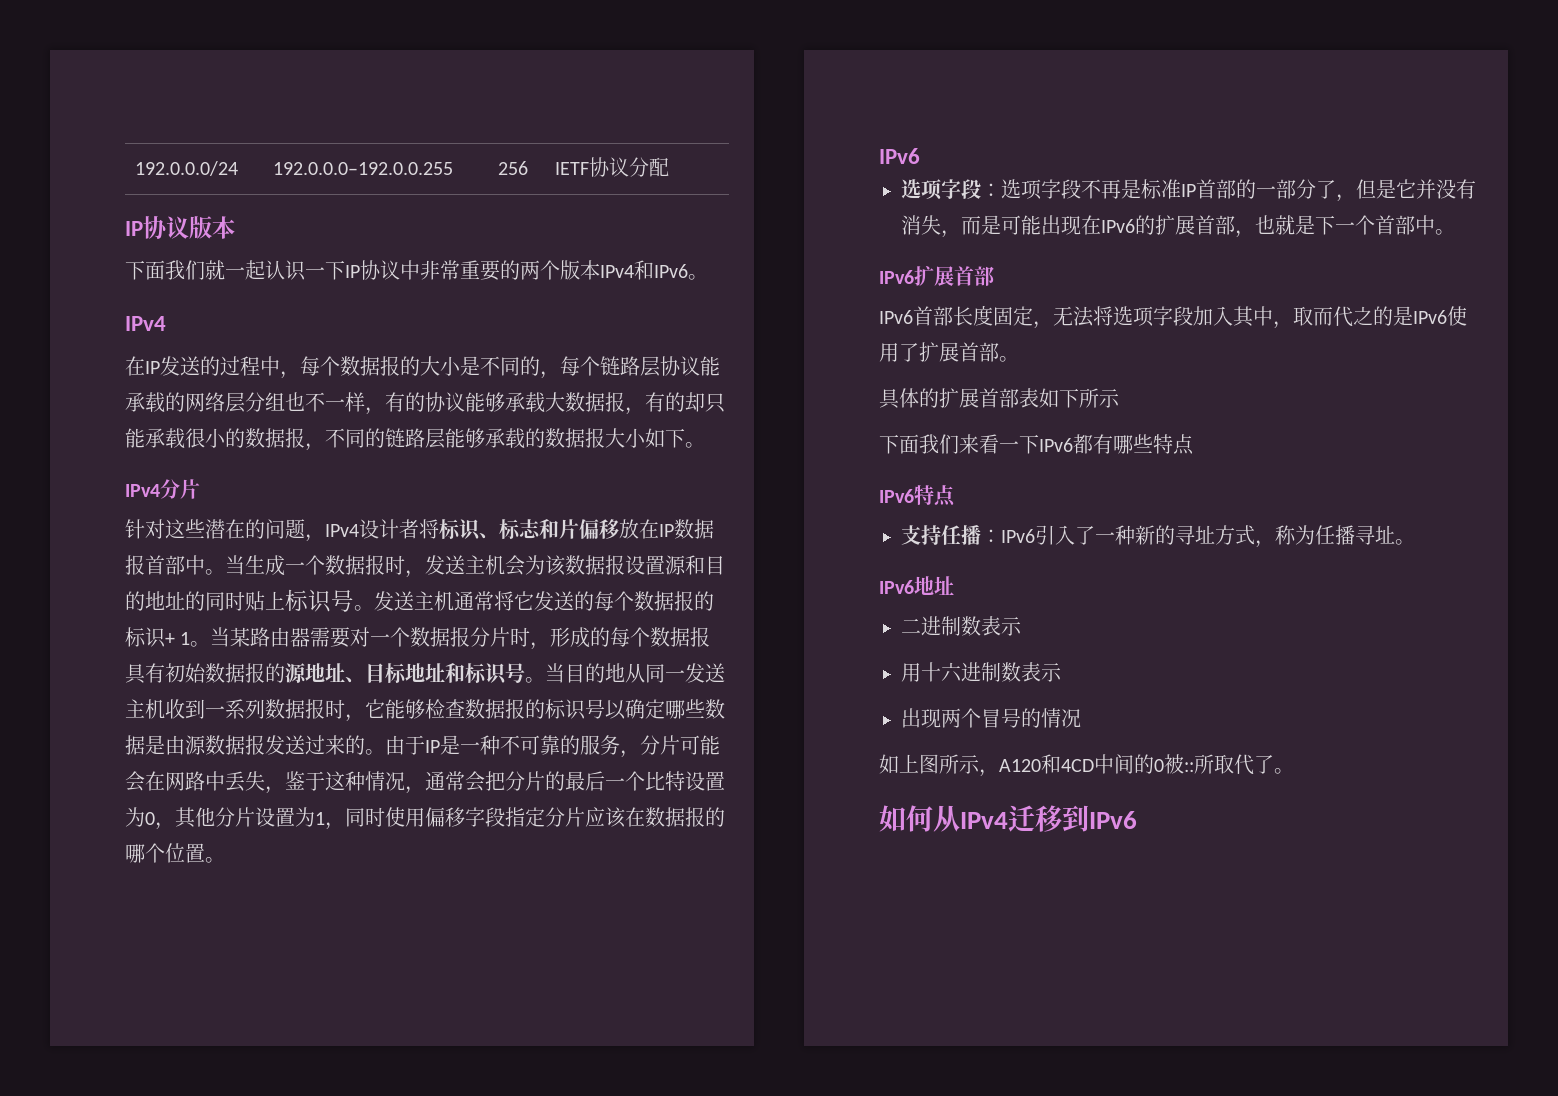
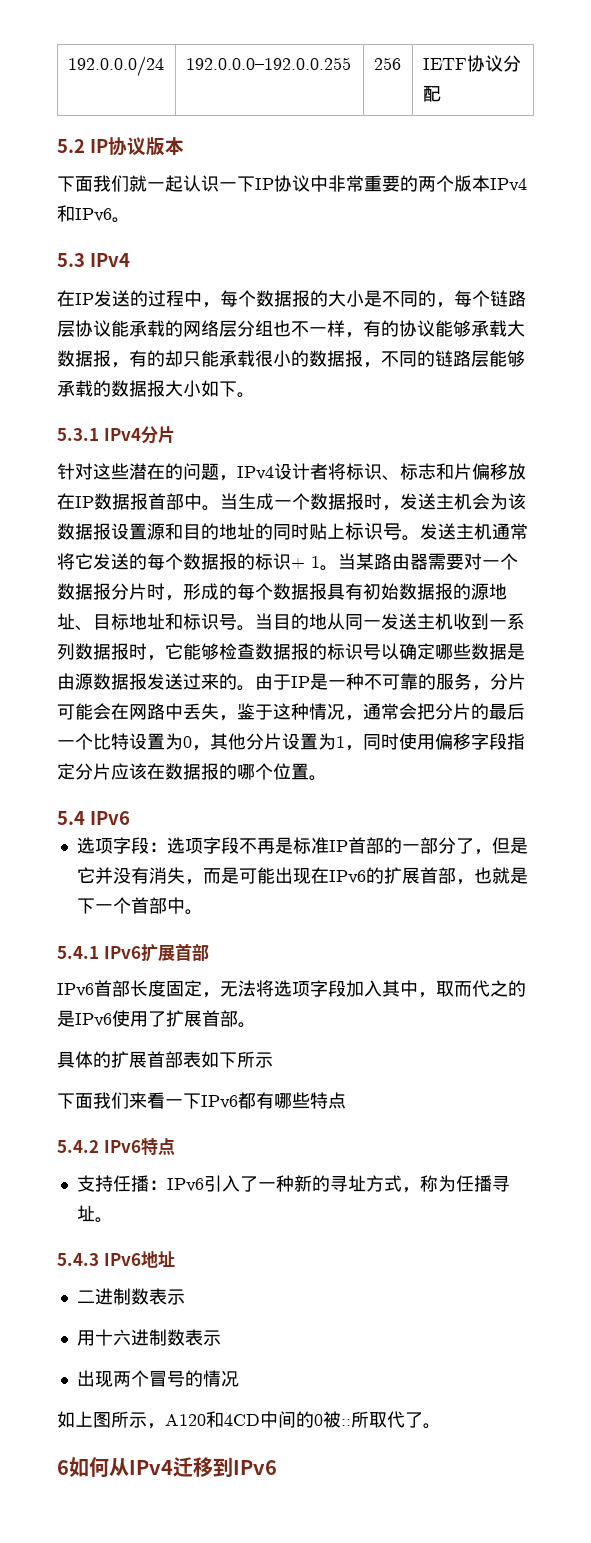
- IP协议版本
+ 5.2 IP协议版本
  下面我们就一起认识一下IP协议中非常重要的两个版本IPv4和IPv6。
- IPv4
+ 5.3 IPv4
- IPv4分片
+ 5.3.1 IPv4分片
  由于IP是一种不可靠的服务，分片可能会在网路中丢失，鉴于这种情况，通常会把分片的最后一个比特设置为0，其他分片设置为1，同时使用偏移字段指定分片应该在数据报的哪个位置。
- IPv6
+ 5.4 IPv6
- IPv6扩展首部
+ 5.4.1 IPv6扩展首部
- IPv6特点
+ 5.4.2 IPv6特点
- IPv6地址
+ 5.4.3 IPv6地址
- 如何从IPv4迁移到IPv6
+ 6如何从IPv4迁移到IPv6

